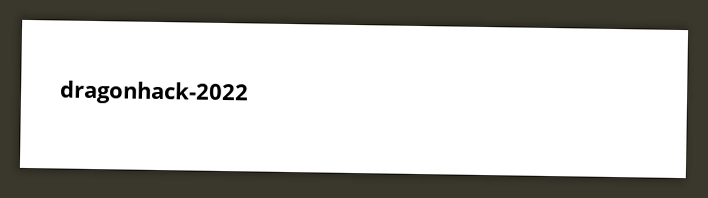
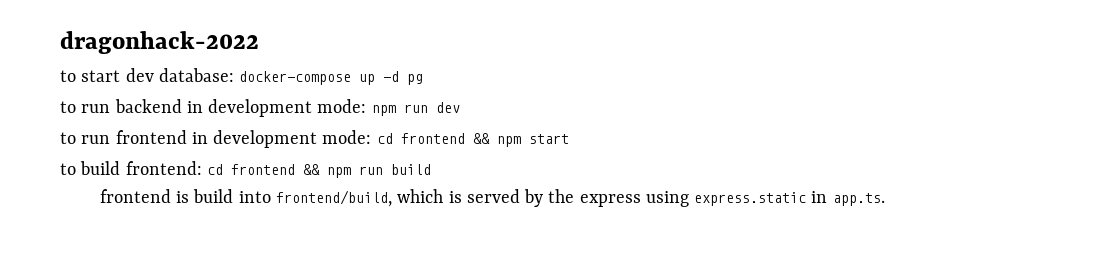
+ to start dev database: docker-compose up -d pg
+ to run backend in development mode: npm run dev
+ to run frontend in development mode: cd frontend && npm start
+ to build frontend: cd frontend && npm run build
+ frontend is build into frontend/build, which is served by the express using express.static in app.ts.

